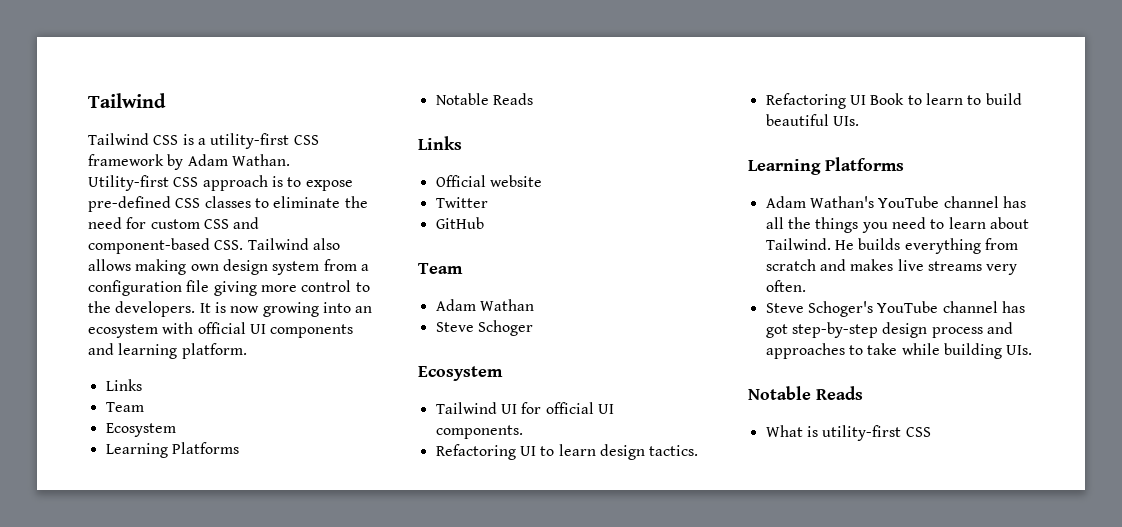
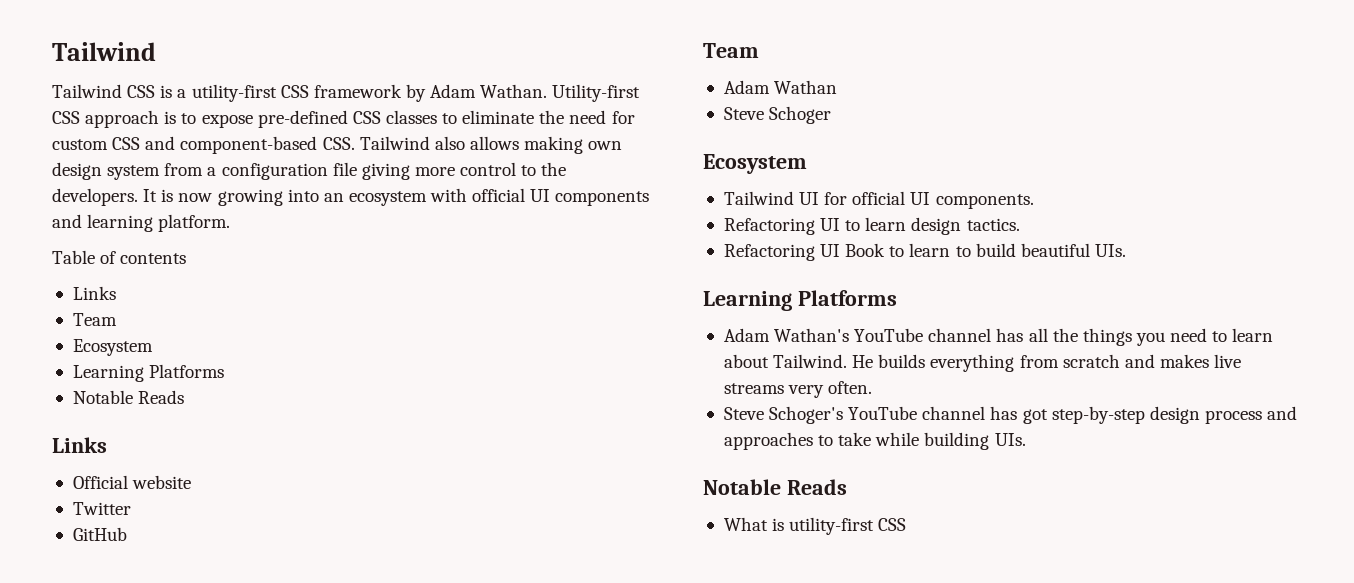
+ Table of contents

